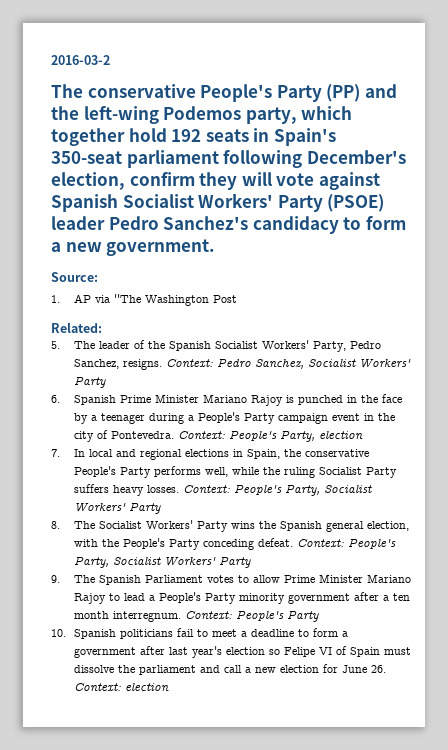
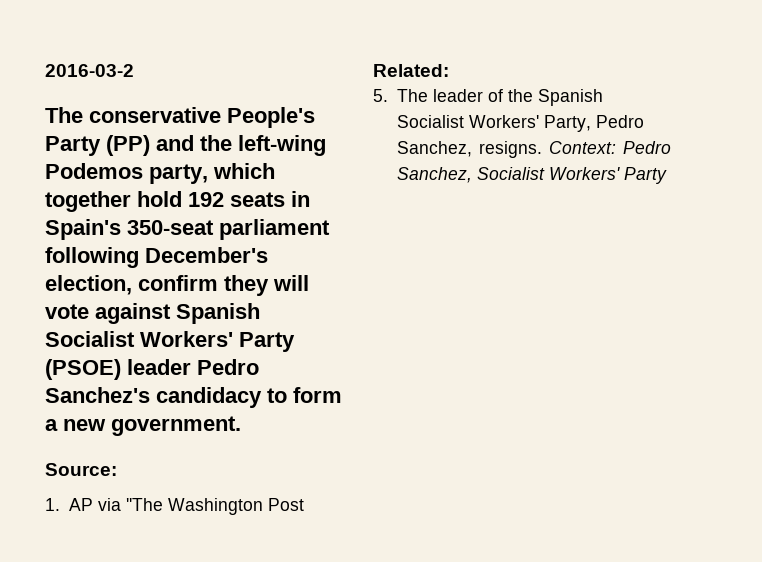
- 6. Spanish Prime Minister Mariano Rajoy is punched in the face by a teenager during a People's Party campaign event in the city of Pontevedra. Context: People's Party, election
- 7. In local and regional elections in Spain, the conservative People's Party performs well, while the ruling Socialist Party suffers heavy losses. Context: People's Party, Socialist Workers' Party
- 8. The Socialist Workers' Party wins the Spanish general election, with the People's Party conceding defeat. Context: People's Party, Socialist Workers' Party
- 9. The Spanish Parliament votes to allow Prime Minister Mariano Rajoy to lead a People's Party minority government after a ten month interregnum. Context: People's Party
- 10. Spanish politicians fail to meet a deadline to form a government after last year's election so Felipe VI of Spain must dissolve the parliament and call a new election for June 26. Context: election

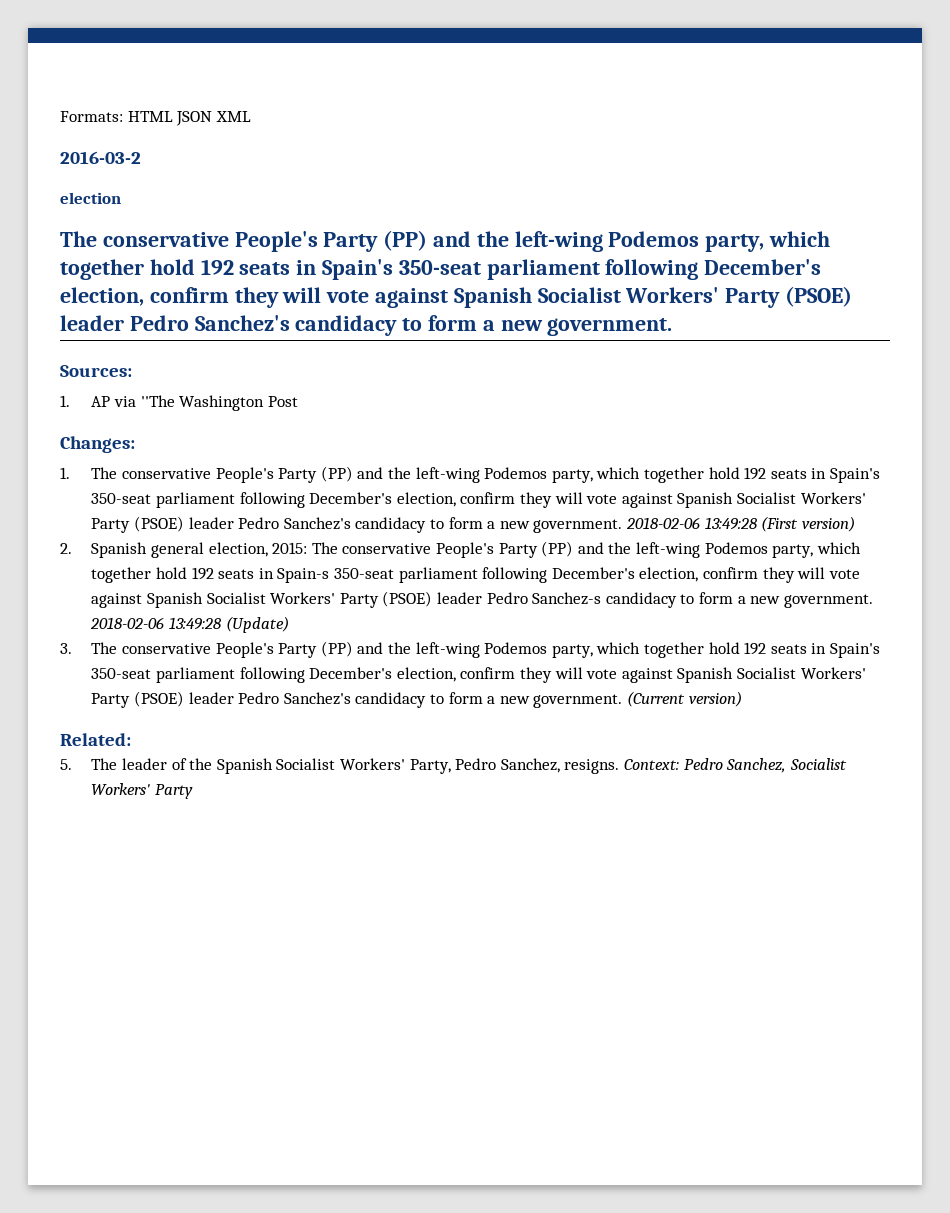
+ Formats: HTML JSON XML
+ election
- Source:
+ Sources:
+ Changes:
+ 1. The conservative People's Party (PP) and the left-wing Podemos party, which together hold 192 seats in Spain's 350-seat parliament following December's election, confirm they will vote against Spanish Socialist Workers' Party (PSOE) leader Pedro Sanchez's candidacy to form a new government. 2018-02-06 13:49:28 (First version)
+ 2. Spanish general election, 2015: The conservative People's Party (PP) and the left-wing Podemos party, which together hold 192 seats in Spain-s 350-seat parliament following December's election, confirm they will vote against Spanish Socialist Workers' Party (PSOE) leader Pedro Sanchez-s candidacy to form a new government. 2018-02-06 13:49:28 (Update)
+ 3. The conservative People's Party (PP) and the left-wing Podemos party, which together hold 192 seats in Spain's 350-seat parliament following December's election, confirm they will vote against Spanish Socialist Workers' Party (PSOE) leader Pedro Sanchez's candidacy to form a new government. (Current version)

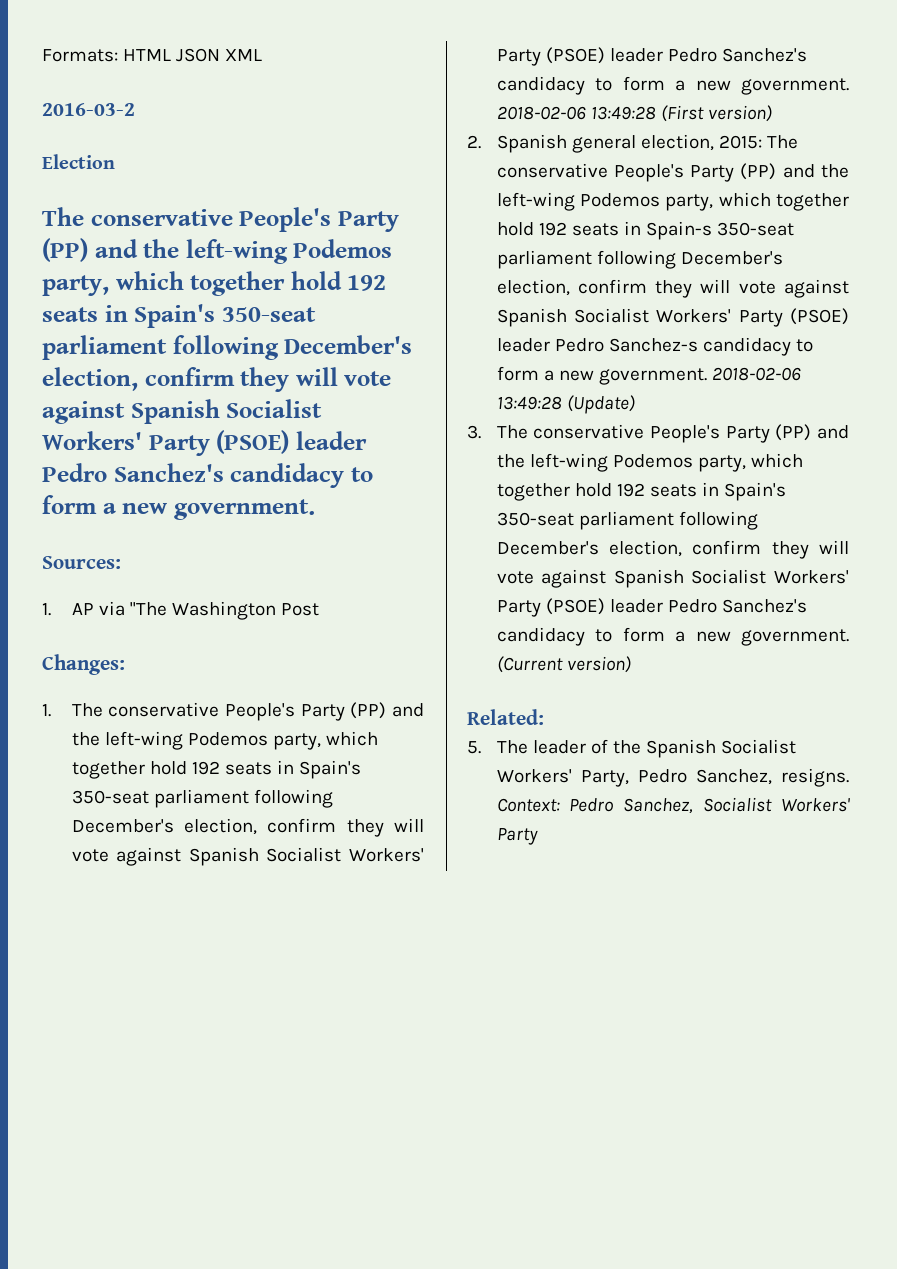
- election
+ Election

